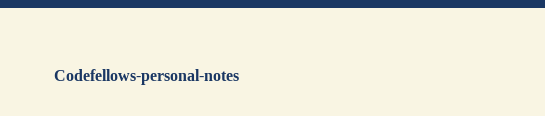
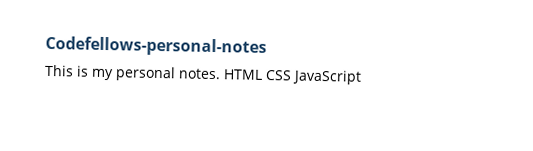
+ This is my personal notes. HTML CSS JavaScript

